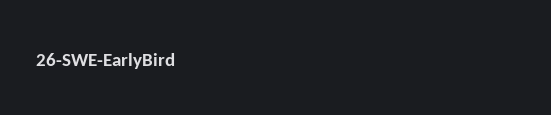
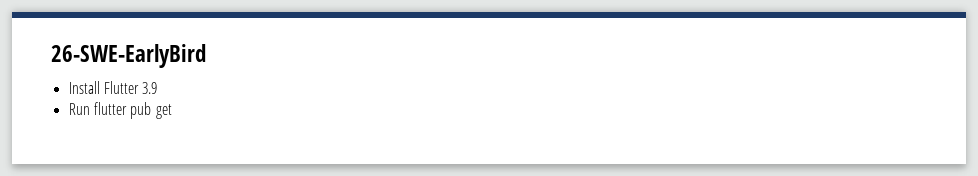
+ Install Flutter 3.9
+ Run flutter pub get

